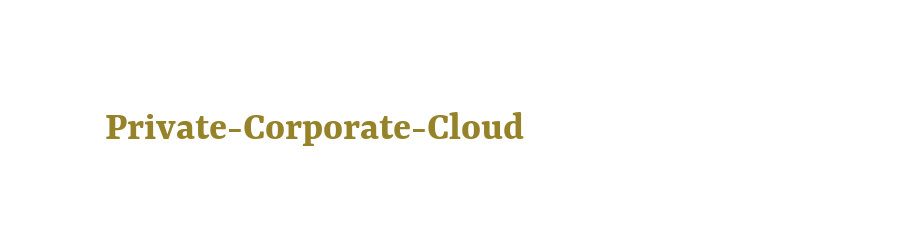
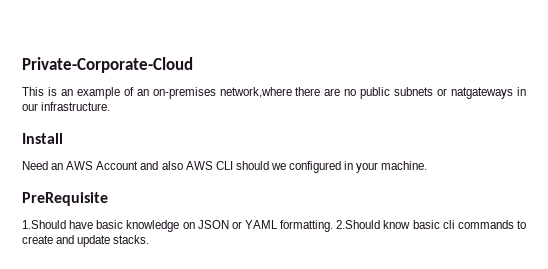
+ This is an example of an on-premises network,where there are no public subnets or natgateways in our infrastructure.
+ Install
+ Need an AWS Account and also AWS CLI should we configured in your machine.
+ PreRequisite
+ 1.Should have basic knowledge on JSON or YAML formatting. 2.Should know basic cli commands to create and update stacks.

